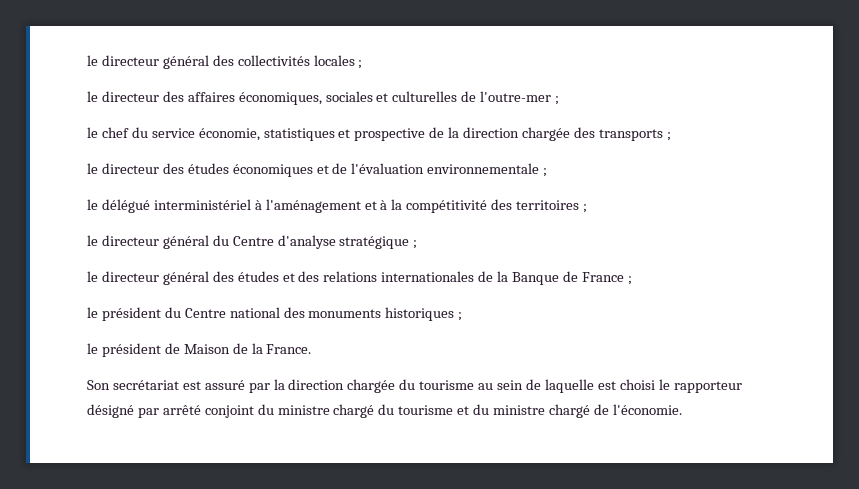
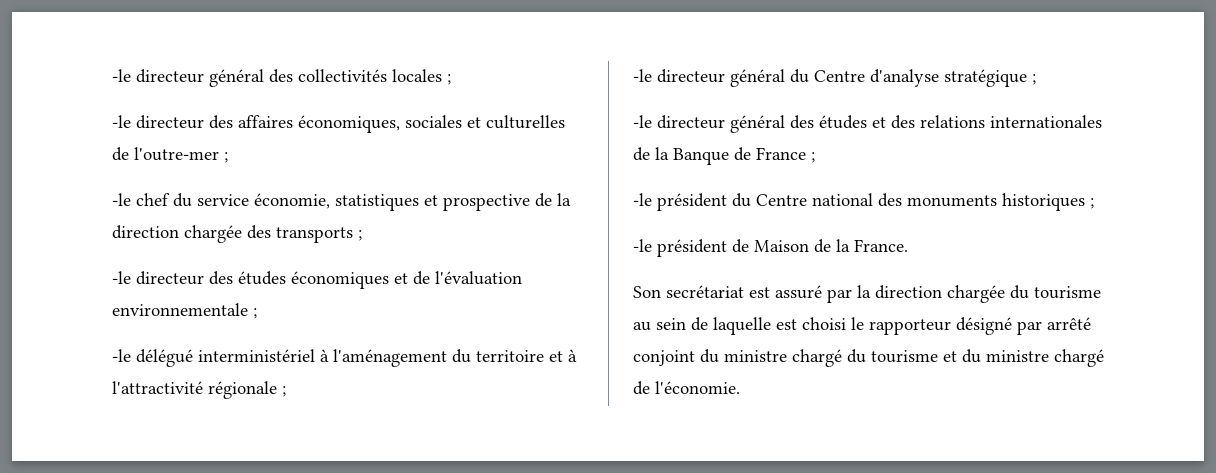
- le directeur général des collectivités locales ;
+ -le directeur général des collectivités locales ;
- le directeur des affaires économiques, sociales et culturelles de l'outre-mer ;
+ -le directeur des affaires économiques, sociales et culturelles de l'outre-mer ;
- le chef du service économie, statistiques et prospective de la direction chargée des transports ;
+ -le chef du service économie, statistiques et prospective de la direction chargée des transports ;
- le directeur des études économiques et de l'évaluation environnementale ;
+ -le directeur des études économiques et de l'évaluation environnementale ;
- le délégué interministériel à l'aménagement et à la compétitivité des territoires ;
- le directeur général du Centre d'analyse stratégique ;
+ -le délégué interministériel à l'aménagement du territoire et à l'attractivité régionale ;
+ -le directeur général du Centre d'analyse stratégique ;
- le directeur général des études et des relations internationales de la Banque de France ;
+ -le directeur général des études et des relations internationales de la Banque de France ;
- le président du Centre national des monuments historiques ;
+ -le président du Centre national des monuments historiques ;
- le président de Maison de la France.
+ -le président de Maison de la France.

